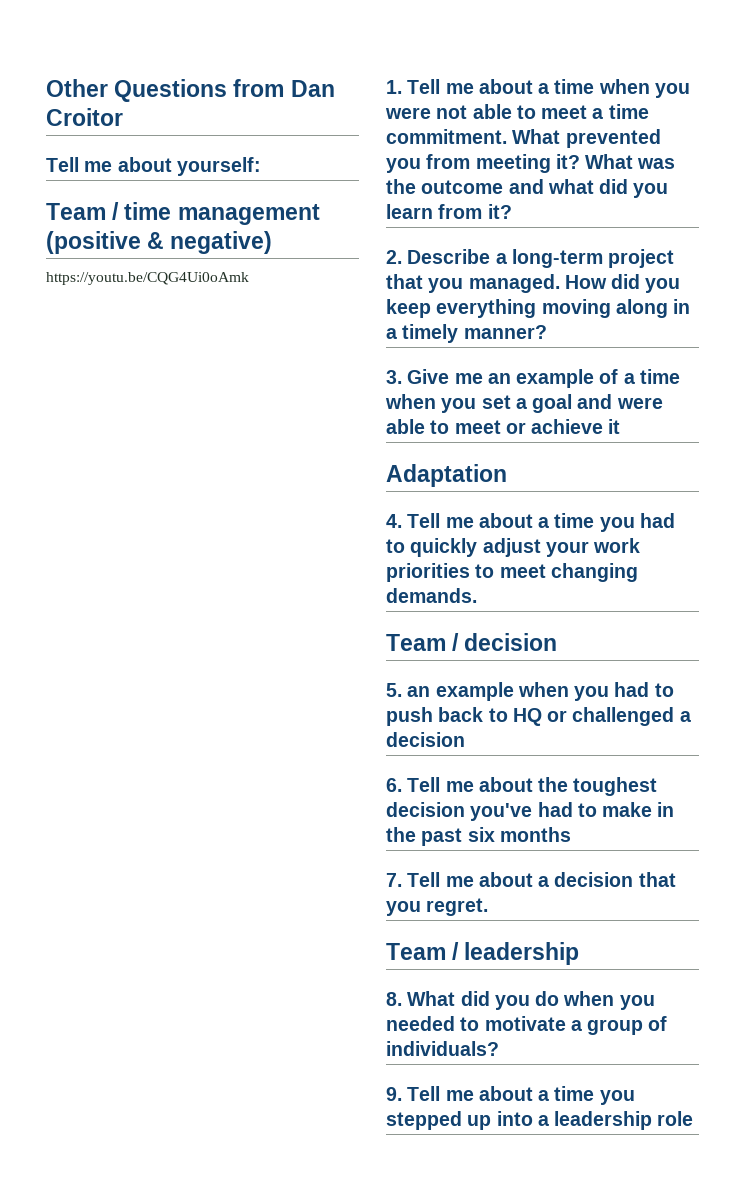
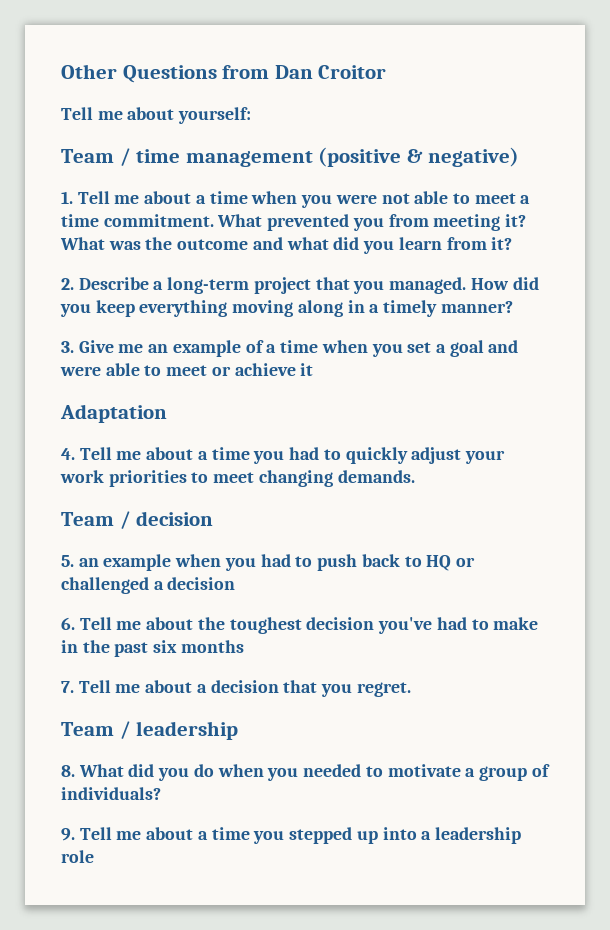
- https://youtu.be/CQG4Ui0oAmk

